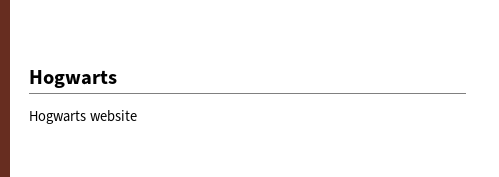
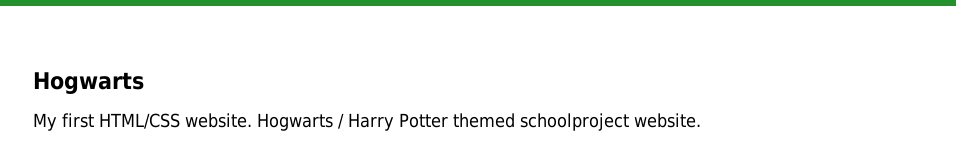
- Hogwarts website
+ My first HTML/CSS website. Hogwarts / Harry Potter themed schoolproject website.

